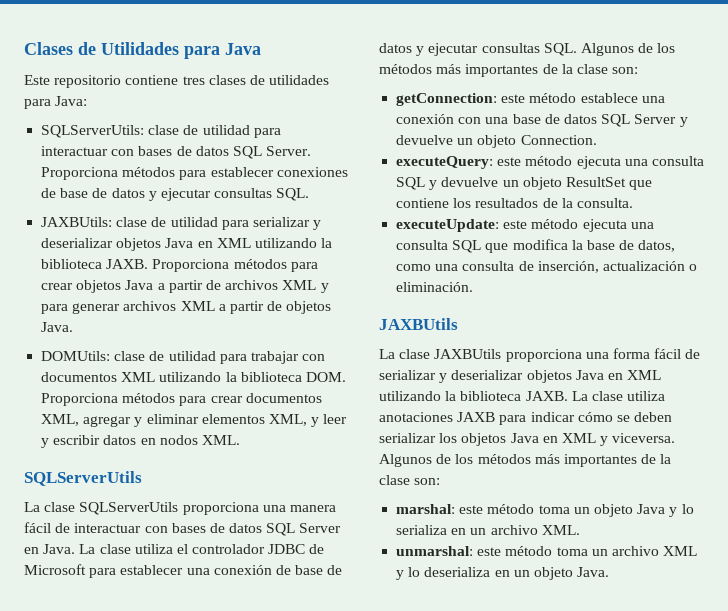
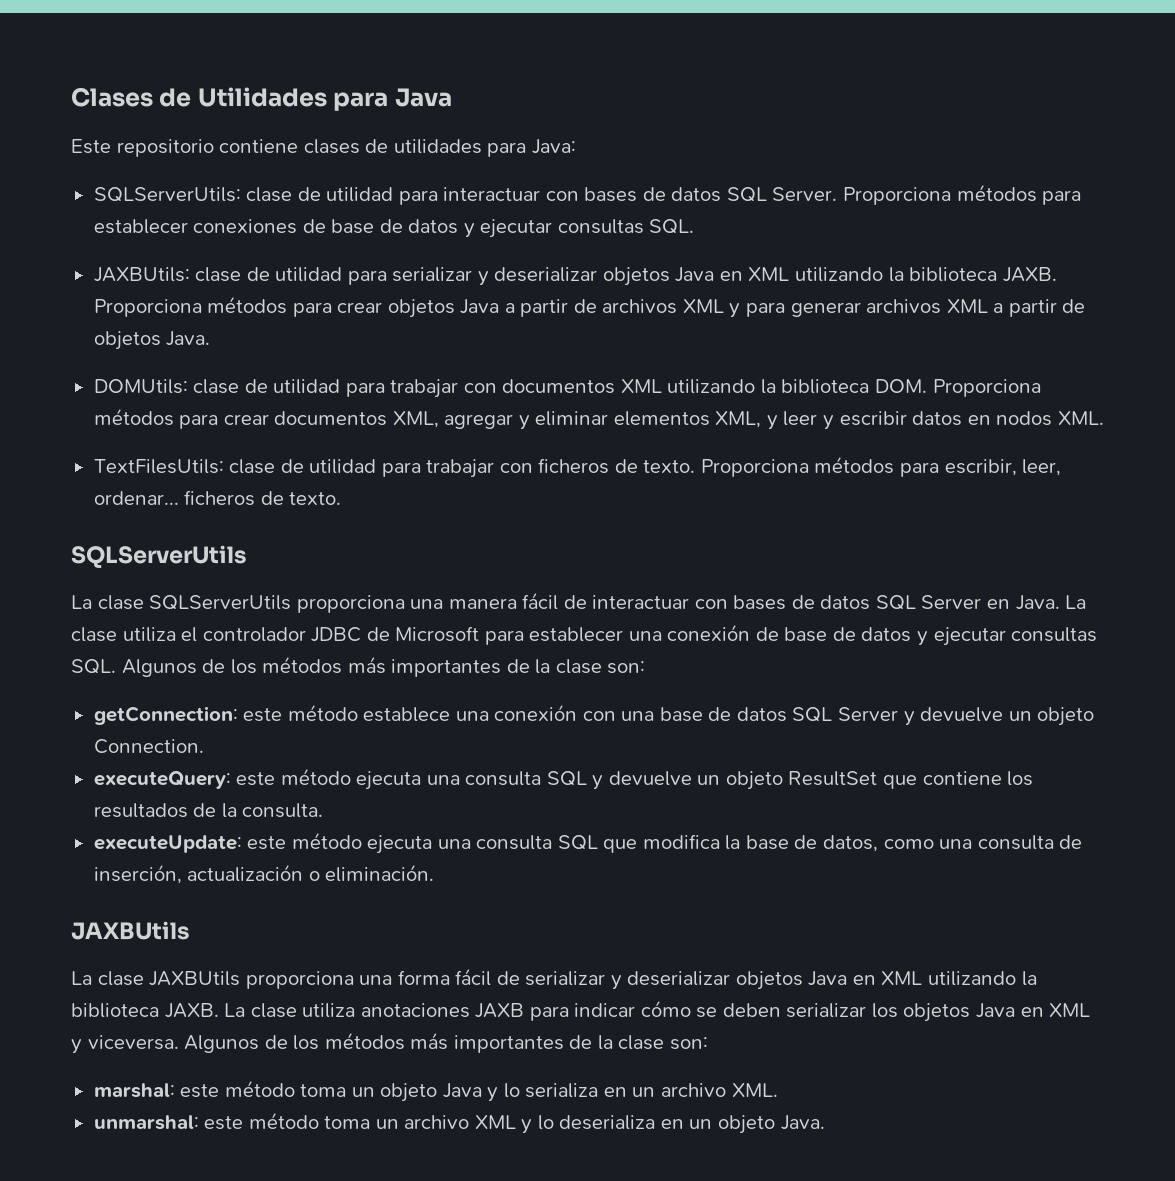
- Este repositorio contiene tres clases de utilidades para Java:
+ Este repositorio contiene clases de utilidades para Java:
+ TextFilesUtils: clase de utilidad para trabajar con ficheros de texto. Proporciona métodos para escribir, leer, ordenar... ficheros de texto.

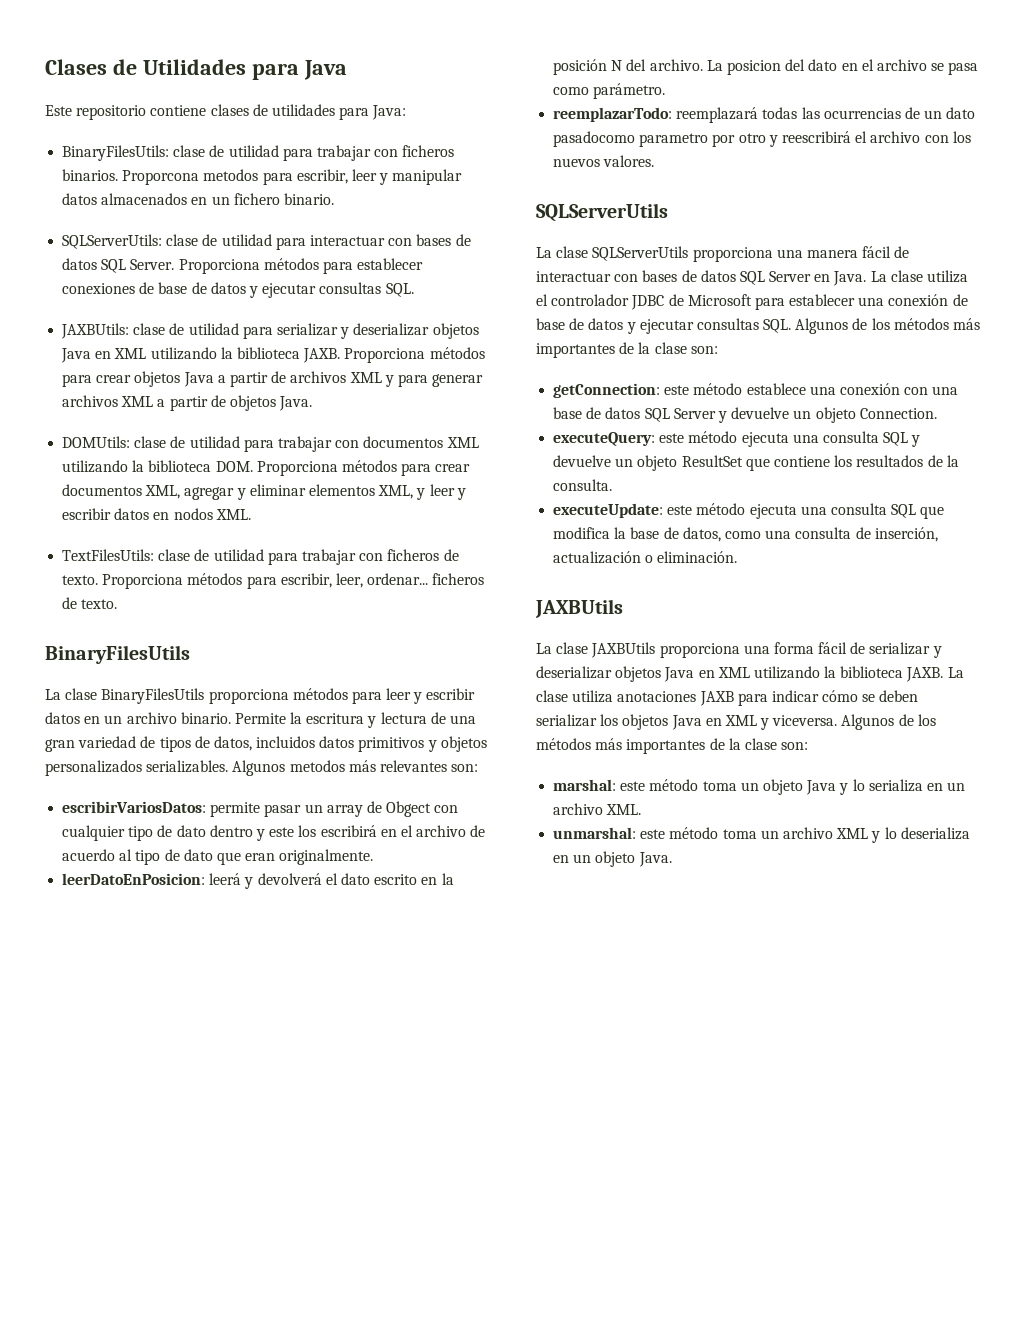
+ BinaryFilesUtils: clase de utilidad para trabajar con ficheros binarios. Proporcona metodos para escribir, leer y manipular datos almacenados en un fichero binario.
  Proporciona métodos para escribir, leer, ordenar... ficheros de texto.
+ BinaryFilesUtils
+ La clase BinaryFilesUtils proporciona métodos para leer y escribir datos en un archivo binario. Permite la escritura y lectura de una gran variedad de tipos de datos, incluidos datos primitivos y objetos personalizados serializables. Algunos metodos más relevantes son:
+ escribirVariosDatos: permite pasar un array de Obgect con cualquier tipo de dato dentro y este los escribirá en el archivo de acuerdo al tipo de dato que eran originalmente.
+ leerDatoEnPosicion: leerá y devolverá el dato escrito en la posición N del archivo. La posicion del dato en el archivo se pasa como parámetro.
+ reemplazarTodo: reemplazará todas las ocurrencias de un dato pasadocomo parametro por otro y reescribirá el archivo con los nuevos valores.

